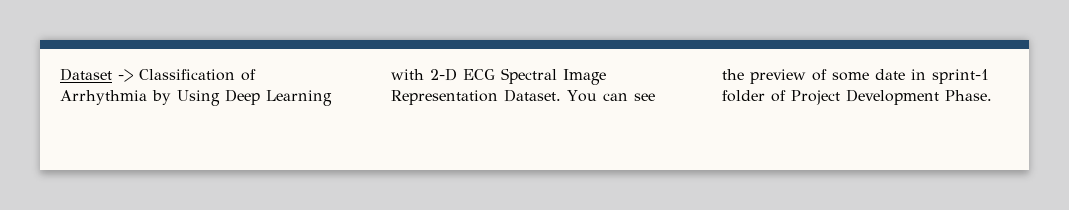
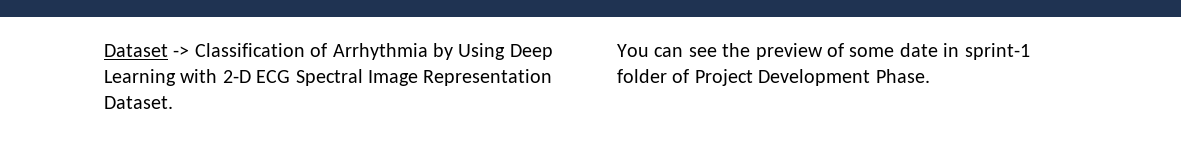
- Dataset -> Classification of Arrhythmia by Using Deep Learning with 2-D ECG Spectral Image Representation Dataset. You can see the preview of some date in sprint-1 folder of Project Development Phase.
+ Dataset -> Classification of Arrhythmia by Using Deep Learning with 2-D ECG Spectral Image Representation Dataset.
+ You can see the preview of some date in sprint-1 folder of Project Development Phase.

